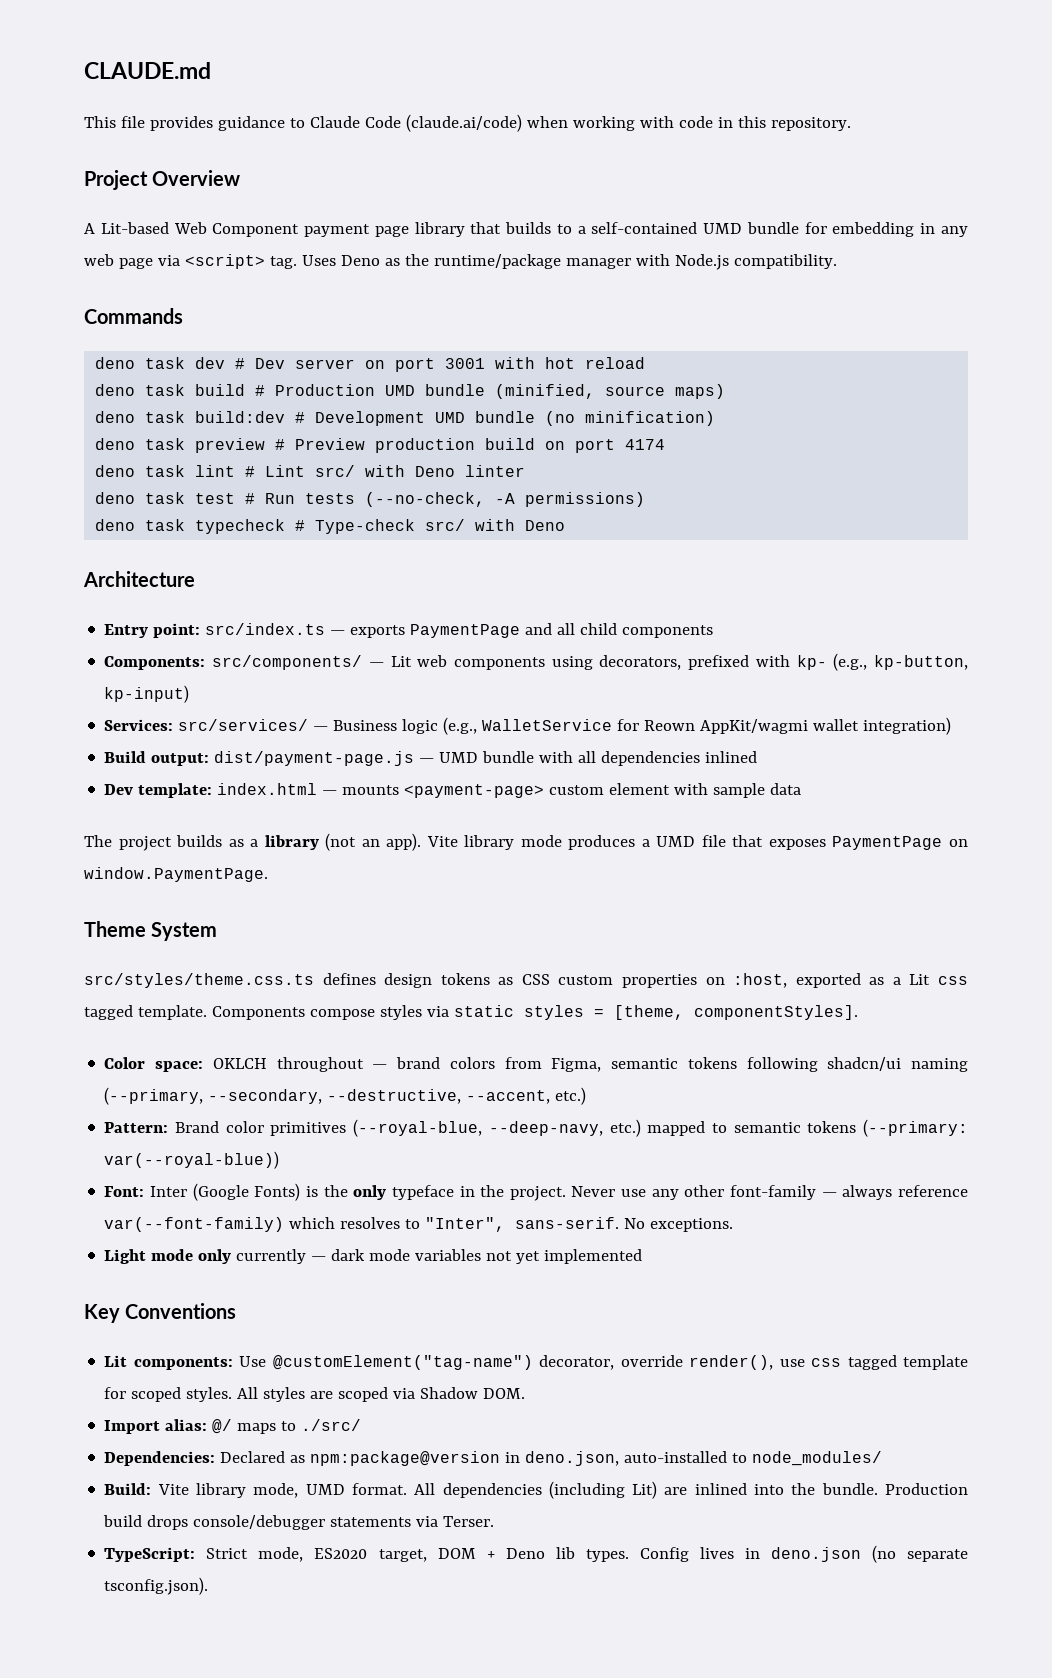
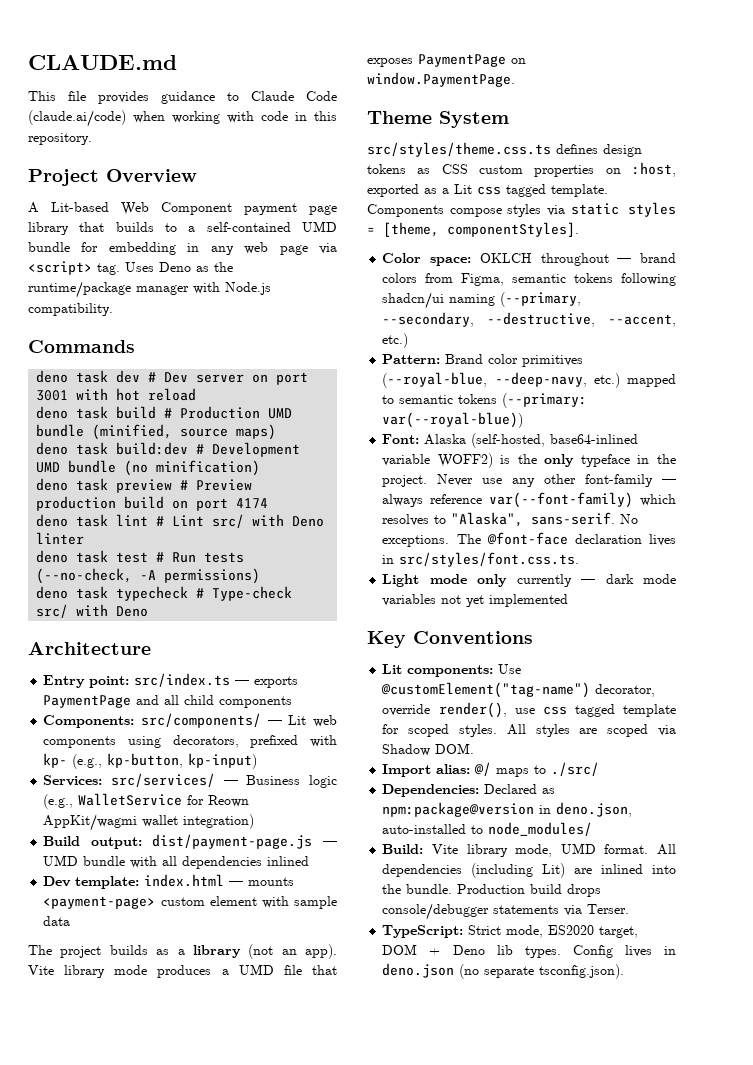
- Font: Inter (Google Fonts) is the only typeface in the project.
+ Font: Alaska (self-hosted, base64-inlined variable WOFF2) is the only typeface in the project.
- Never use any other font-family — always reference var(--font-family) which resolves to "Inter", sans-serif.
+ Never use any other font-family — always reference var(--font-family) which resolves to "Alaska", sans-serif.
+ The @font-face declaration lives in src/styles/font.css.ts.

